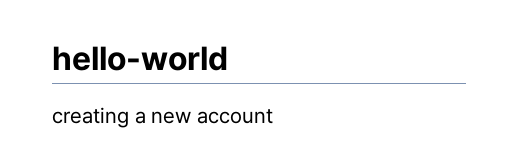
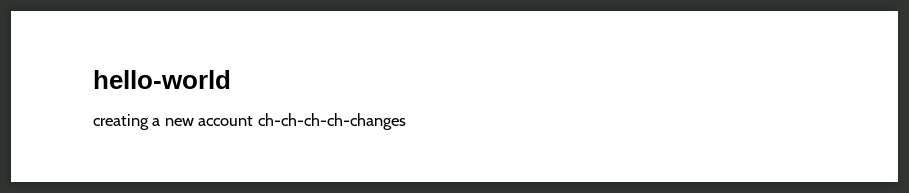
- creating a new account
+ creating a new account ch-ch-ch-ch-changes

